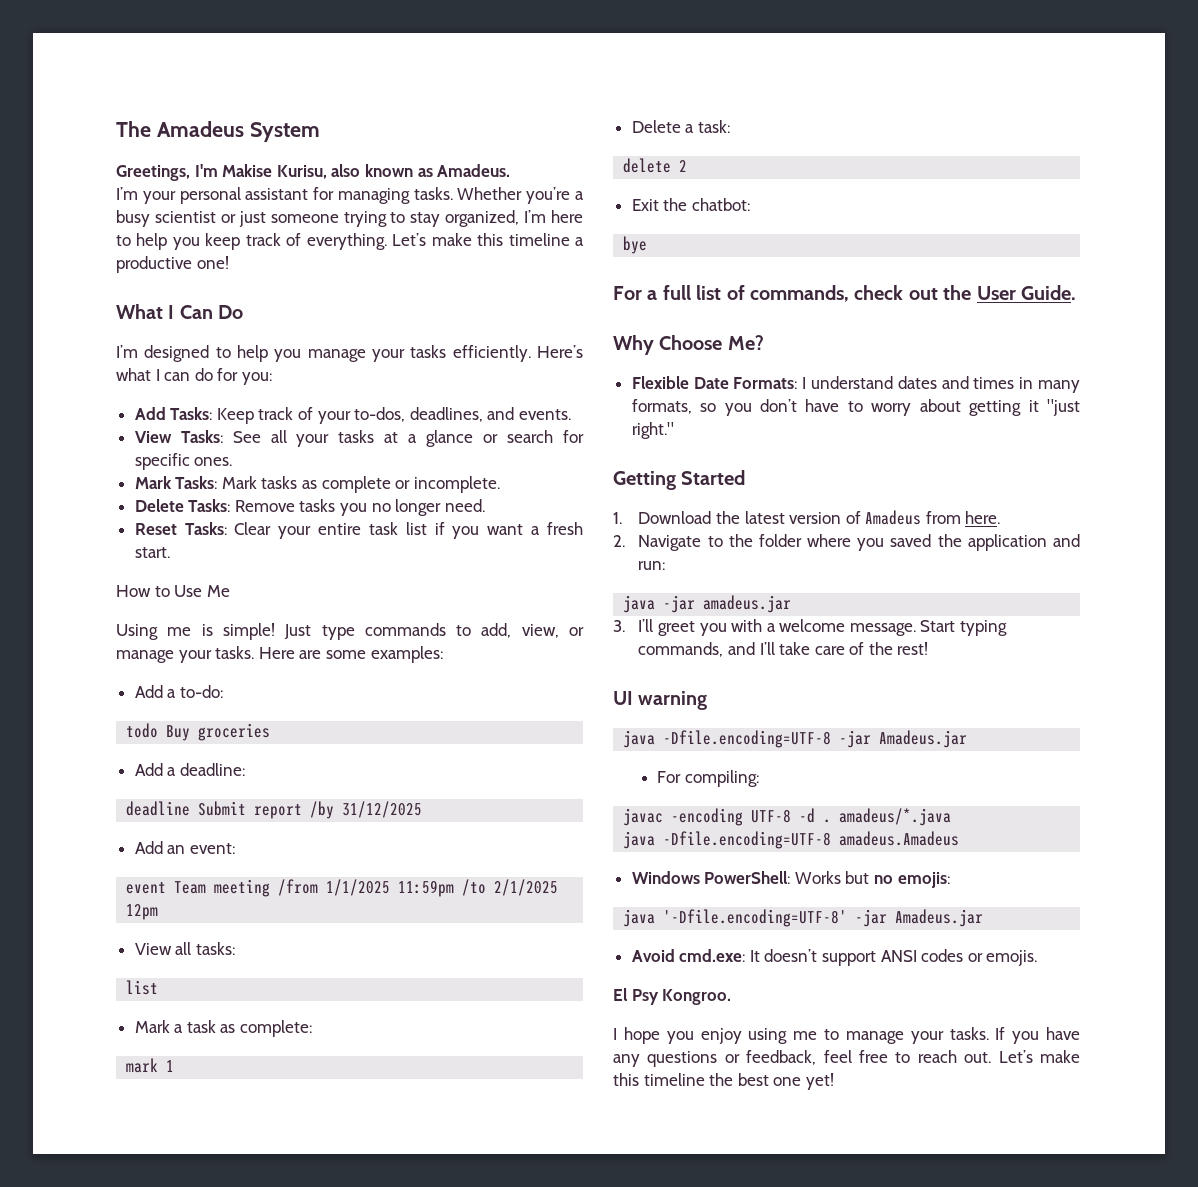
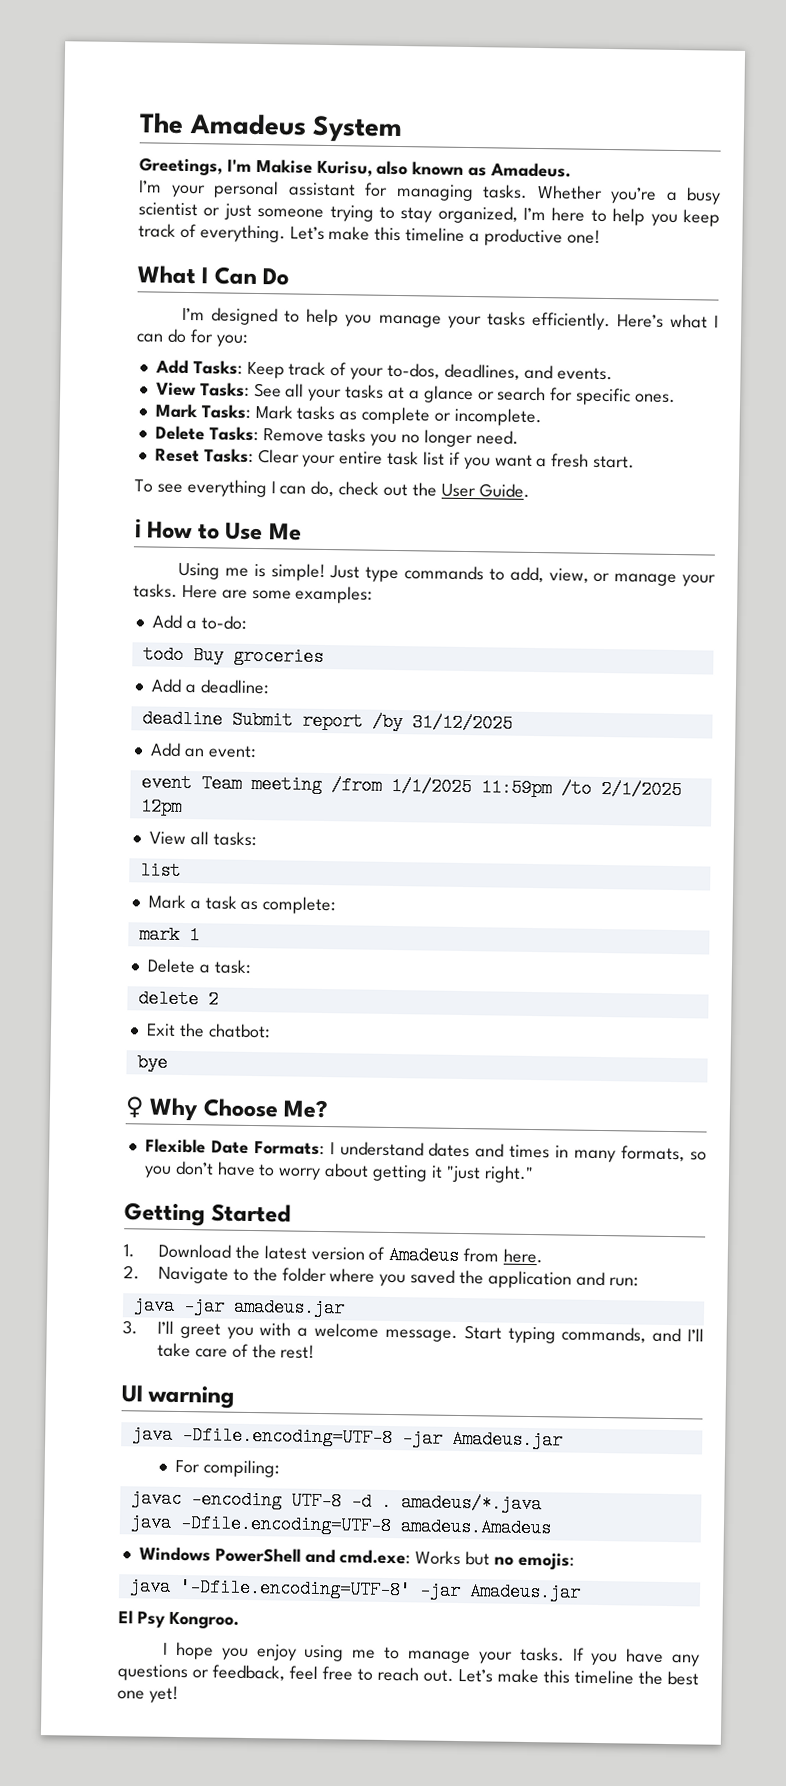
- How to Use Me
+ To see everything I can do, check out the User Guide.
+ ℹ How to Use Me
- For a full list of commands, check out the User Guide.
- Why Choose Me?
+ ♀ Why Choose Me?
- Windows PowerShell: Works but no emojis:
+ Windows PowerShell and cmd.exe: Works but no emojis:
- Avoid cmd.exe: It doesn’t support ANSI codes or emojis.

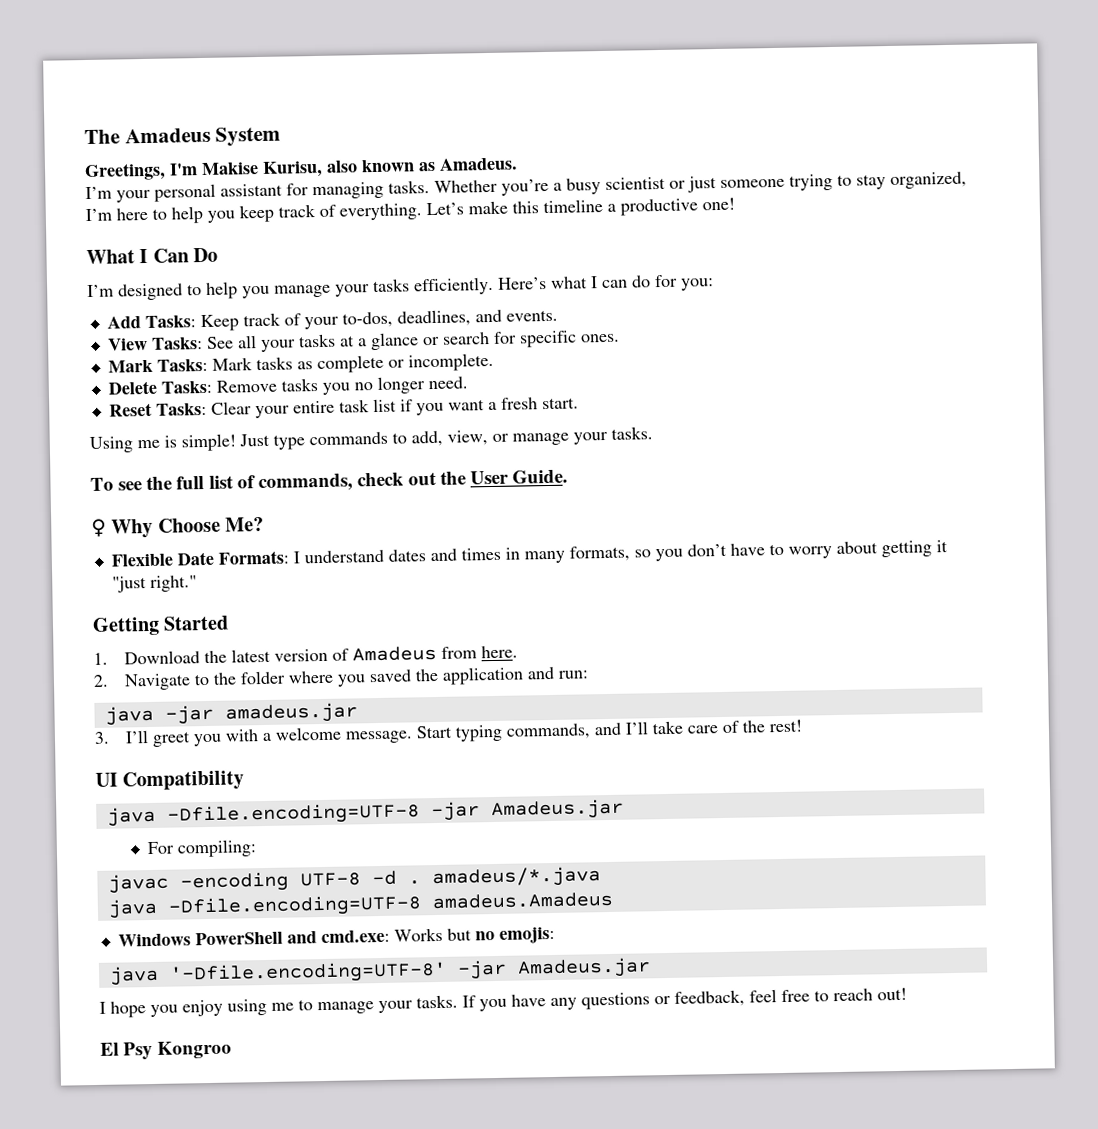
- To see everything I can do, check out the User Guide.
- ℹ How to Use Me
- Just type commands to add, view, or manage your tasks. Here are some examples:
- Add a to-do:
- todo Buy groceries
- Add a deadline:
- deadline Submit report /by 31/12/2025
- Add an event:
- event Team meeting /from 1/1/2025 11:59pm /to 2/1/2025 12pm
- View all tasks:
- list
- Mark a task as complete:
- mark 1
- Delete a task:
- delete 2
- Exit the chatbot:
- bye
+ Just type commands to add, view, or manage your tasks.
+ To see the full list of commands, check out the User Guide.
- UI warning
+ UI Compatibility
- El Psy Kongroo.
- If you have any questions or feedback, feel free to reach out. Let’s make this timeline the best one yet!
+ If you have any questions or feedback, feel free to reach out!
+ El Psy Kongroo

